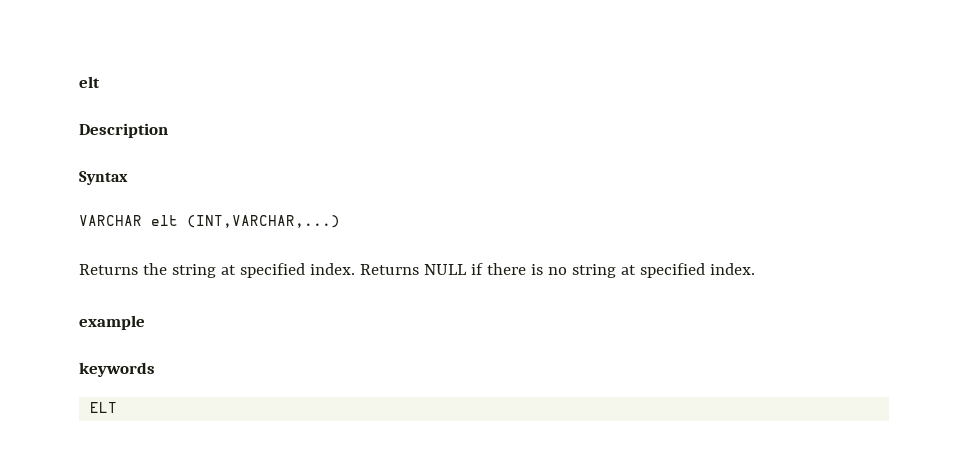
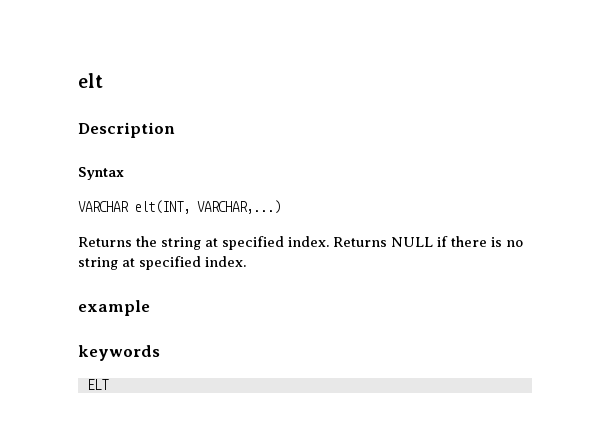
- VARCHAR elt (INT,VARCHAR,...)
+ VARCHAR elt(INT, VARCHAR,...)

